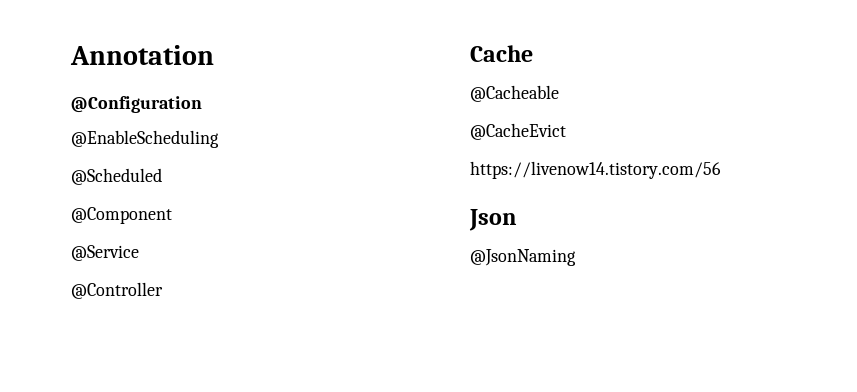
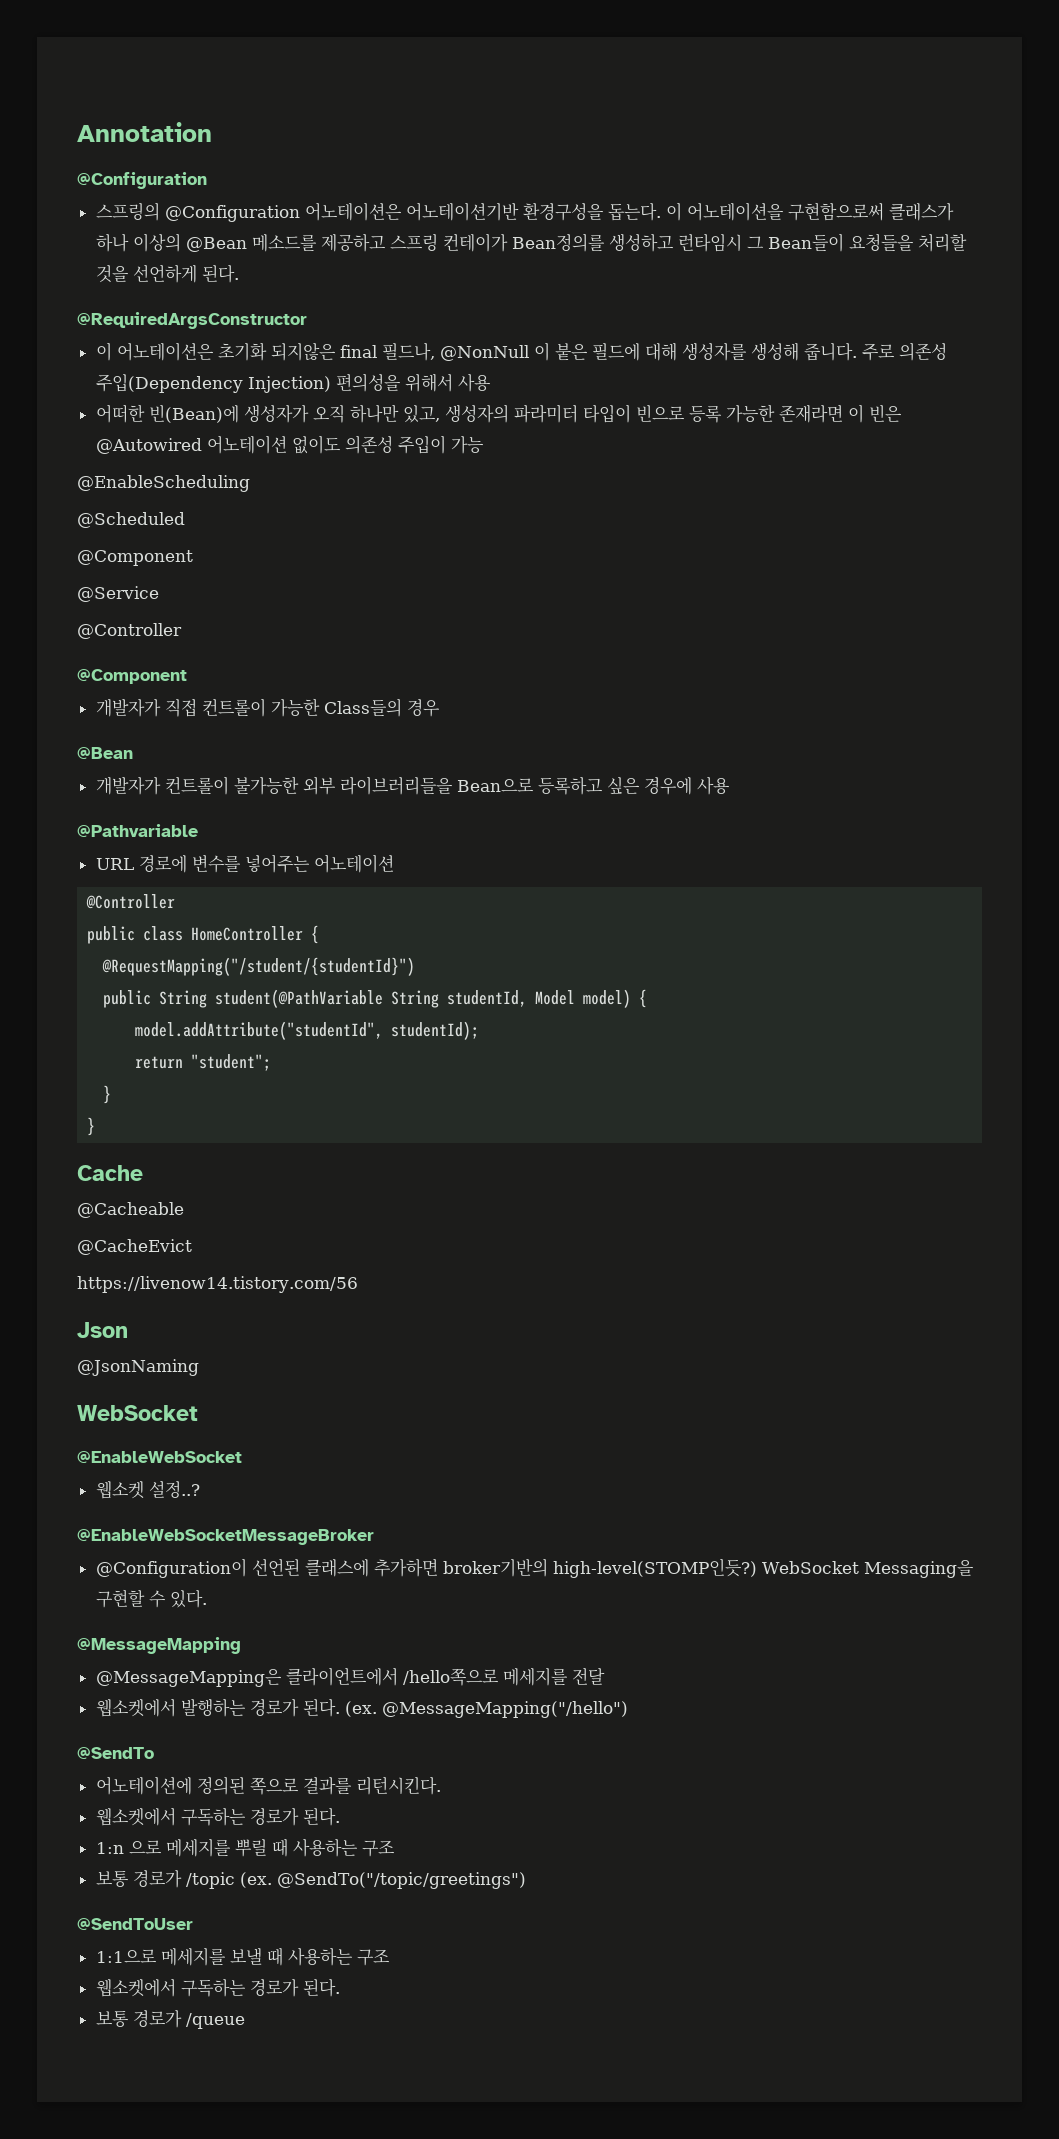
+ 스프링의 @Configuration 어노테이션은 어노테이션기반 환경구성을 돕는다. 이 어노테이션을 구현함으로써 클래스가 하나 이상의 @Bean 메소드를 제공하고 스프링 컨테이가 Bean정의를 생성하고 런타임시 그 Bean들이 요청들을 처리할 것을 선언하게 된다.
+ @RequiredArgsConstructor
+ 이 어노테이션은 초기화 되지않은 final 필드나, @NonNull 이 붙은 필드에 대해 생성자를 생성해 줍니다. 주로 의존성 주입(Dependency Injection) 편의성을 위해서 사용
+ 어떠한 빈(Bean)에 생성자가 오직 하나만 있고, 생성자의 파라미터 타입이 빈으로 등록 가능한 존재라면 이 빈은 @Autowired 어노테이션 없이도 의존성 주입이 가능
  @Service
  @Controller
+ @Component
+ 개발자가 직접 컨트롤이 가능한 Class들의 경우
+ @Bean
+ 개발자가 컨트롤이 불가능한 외부 라이브러리들을 Bean으로 등록하고 싶은 경우에 사용
+ @Pathvariable
+ URL 경로에 변수를 넣어주는 어노테이션
+ @Controller
+ public class HomeController {
+ @RequestMapping("/student/{studentId}")
+ public String student(@PathVariable String studentId, Model model) {
+ model.addAttribute("studentId", studentId);
+ return "student";
+ }
+ }
  @JsonNaming
+ WebSocket
+ @EnableWebSocket
+ 웹소켓 설정..?
+ @EnableWebSocketMessageBroker
+ @Configuration이 선언된 클래스에 추가하면 broker기반의 high-level(STOMP인듯?) WebSocket Messaging을 구현할 수 있다.
+ @MessageMapping
+ @MessageMapping은 클라이언트에서 /hello쪽으로 메세지를 전달
+ 웹소켓에서 발행하는 경로가 된다. (ex. @MessageMapping("/hello")
+ @SendTo
+ 어노테이션에 정의된 쪽으로 결과를 리턴시킨다.
+ 웹소켓에서 구독하는 경로가 된다.
+ 1:n 으로 메세지를 뿌릴 때 사용하는 구조
+ 보통 경로가 /topic (ex. @SendTo("/topic/greetings")
+ @SendToUser
+ 1:1으로 메세지를 보낼 때 사용하는 구조
+ 웹소켓에서 구독하는 경로가 된다.
+ 보통 경로가 /queue

